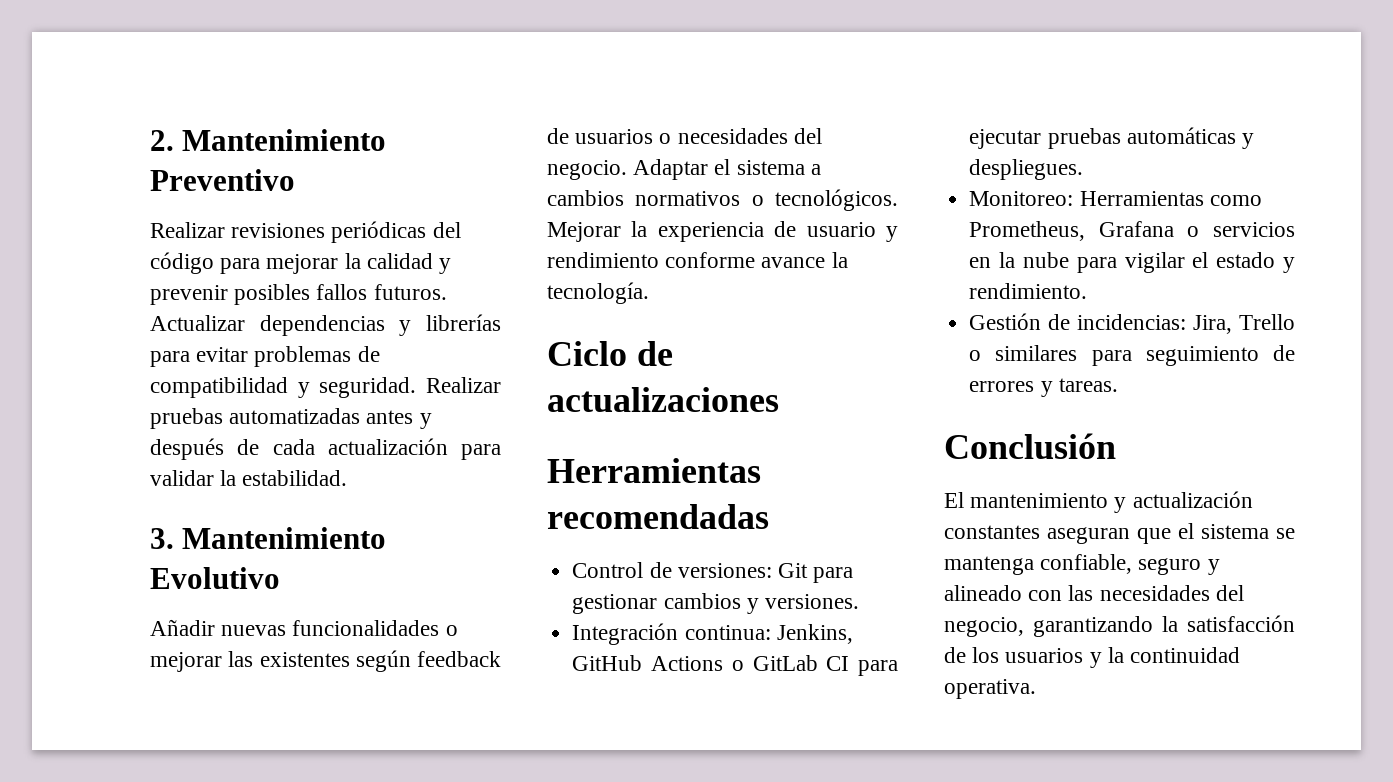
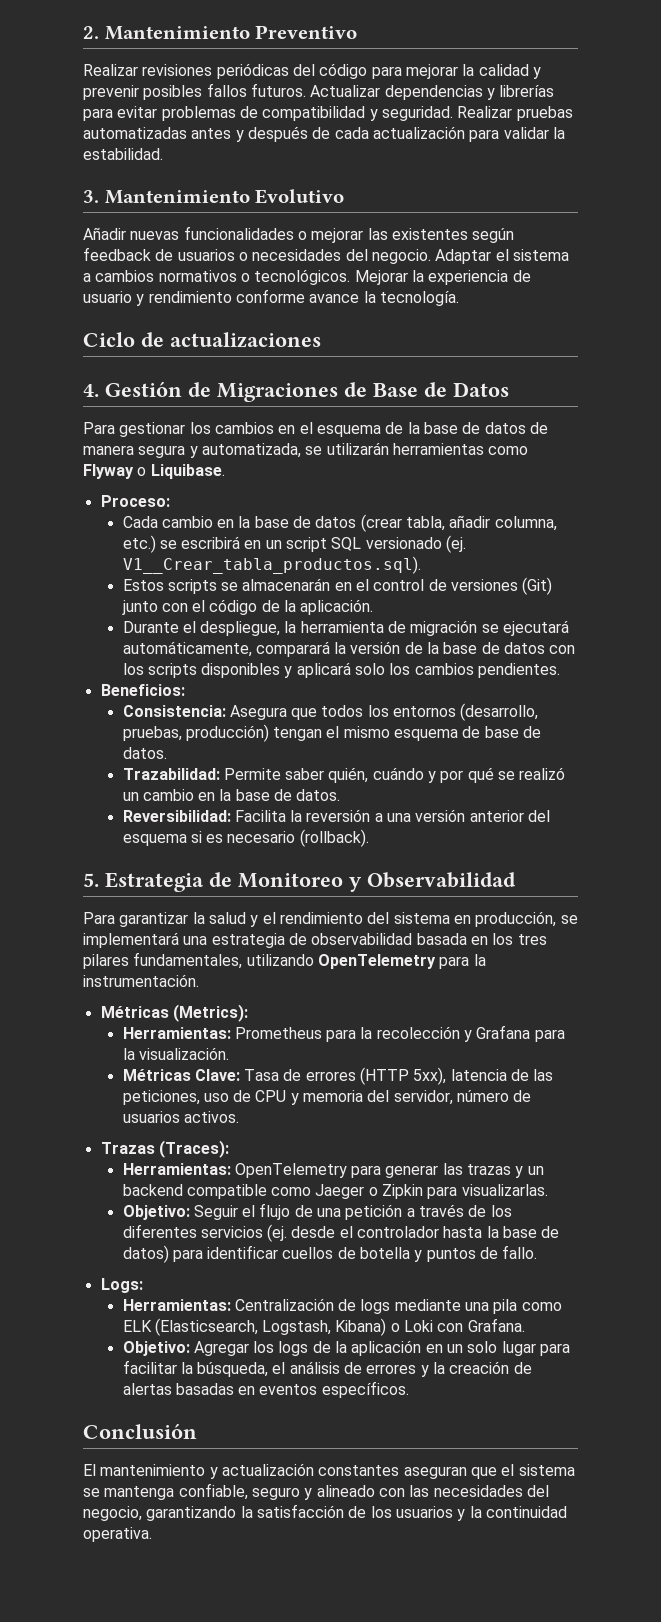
- Herramientas recomendadas
- Control de versiones: Git para gestionar cambios y versiones.
- Integración continua: Jenkins, GitHub Actions o GitLab CI para ejecutar pruebas automáticas y despliegues.
- Monitoreo: Herramientas como Prometheus, Grafana o servicios en la nube para vigilar el estado y rendimiento.
- Gestión de incidencias: Jira, Trello o similares para seguimiento de errores y tareas.
+ 4. Gestión de Migraciones de Base de Datos
+ Para gestionar los cambios en el esquema de la base de datos de manera segura y automatizada, se utilizarán herramientas como Flyway o Liquibase.
+ Proceso:
+ Cada cambio en la base de datos (crear tabla, añadir columna, etc.) se escribirá en un script SQL versionado (ej. V1__Crear_tabla_productos.sql).
+ Estos scripts se almacenarán en el control de versiones (Git) junto con el código de la aplicación.
+ Durante el despliegue, la herramienta de migración se ejecutará automáticamente, comparará la versión de la base de datos con los scripts disponibles y aplicará solo los cambios pendientes.
+ Beneficios:
+ Consistencia: Asegura que todos los entornos (desarrollo, pruebas, producción) tengan el mismo esquema de base de datos.
+ Trazabilidad: Permite saber quién, cuándo y por qué se realizó un cambio en la base de datos.
+ Reversibilidad: Facilita la reversión a una versión anterior del esquema si es necesario (rollback).
+ 5. Estrategia de Monitoreo y Observabilidad
+ Para garantizar la salud y el rendimiento del sistema en producción, se implementará una estrategia de observabilidad basada en los tres pilares fundamentales, utilizando OpenTelemetry para la instrumentación.
+ Métricas (Metrics):
+ Herramientas: Prometheus para la recolección y Grafana para la visualización.
+ Métricas Clave: Tasa de errores (HTTP 5xx), latencia de las peticiones, uso de CPU y memoria del servidor, número de usuarios activos.
+ Trazas (Traces):
+ Herramientas: OpenTelemetry para generar las trazas y un backend compatible como Jaeger o Zipkin para visualizarlas.
+ Objetivo: Seguir el flujo de una petición a través de los diferentes servicios (ej. desde el controlador hasta la base de datos) para identificar cuellos de botella y puntos de fallo.
+ Logs:
+ Herramientas: Centralización de logs mediante una pila como ELK (Elasticsearch, Logstash, Kibana) o Loki con Grafana.
+ Objetivo: Agregar los logs de la aplicación en un solo lugar para facilitar la búsqueda, el análisis de errores y la creación de alertas basadas en eventos específicos.

